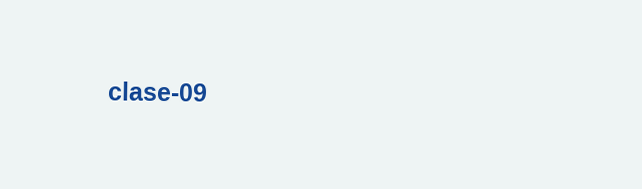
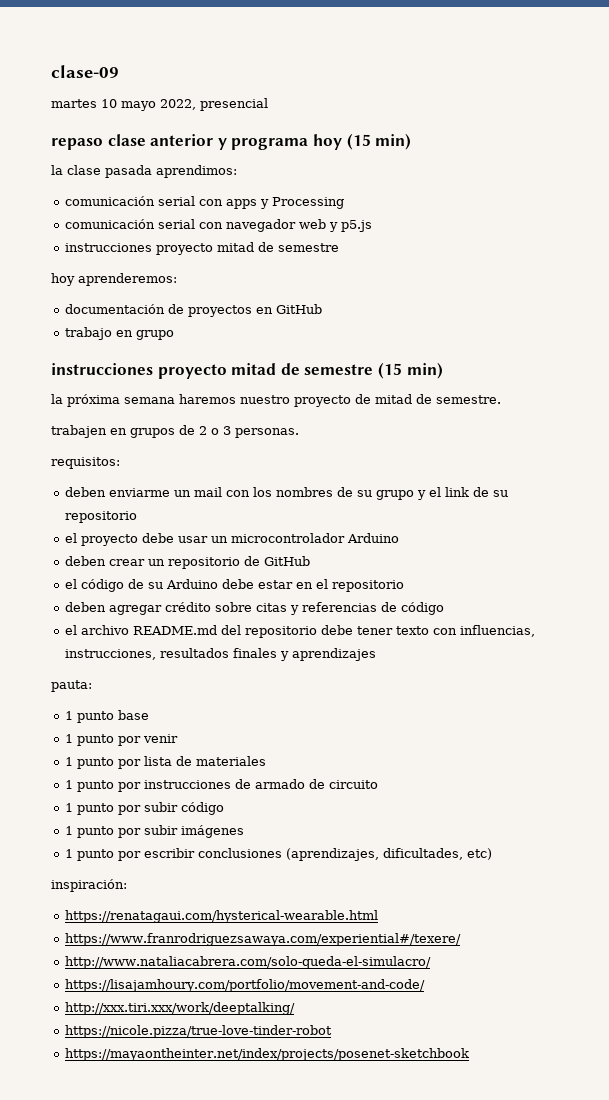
+ martes 10 mayo 2022, presencial
+ repaso clase anterior y programa hoy (15 min)
+ la clase pasada aprendimos:
+ comunicación serial con apps y Processing
+ comunicación serial con navegador web y p5.js
+ instrucciones proyecto mitad de semestre
+ hoy aprenderemos:
+ documentación de proyectos en GitHub
+ trabajo en grupo
+ instrucciones proyecto mitad de semestre (15 min)
+ la próxima semana haremos nuestro proyecto de mitad de semestre.
+ trabajen en grupos de 2 o 3 personas.
+ requisitos:
+ deben enviarme un mail con los nombres de su grupo y el link de su repositorio
+ el proyecto debe usar un microcontrolador Arduino
+ deben crear un repositorio de GitHub
+ el código de su Arduino debe estar en el repositorio
+ deben agregar crédito sobre citas y referencias de código
+ el archivo README.md del repositorio debe tener texto con influencias, instrucciones, resultados finales y aprendizajes
+ pauta:
+ 1 punto base
+ 1 punto por venir
+ 1 punto por lista de materiales
+ 1 punto por instrucciones de armado de circuito
+ 1 punto por subir código
+ 1 punto por subir imágenes
+ 1 punto por escribir conclusiones (aprendizajes, dificultades, etc)
+ inspiración:
+ https://renatagaui.com/hysterical-wearable.html
+ https://www.franrodriguezsawaya.com/experiential#/texere/
+ http://www.nataliacabrera.com/solo-queda-el-simulacro/
+ https://lisajamhoury.com/portfolio/movement-and-code/
+ http://xxx.tiri.xxx/work/deeptalking/
+ https://nicole.pizza/true-love-tinder-robot
+ https://mayaontheinter.net/index/projects/posenet-sketchbook

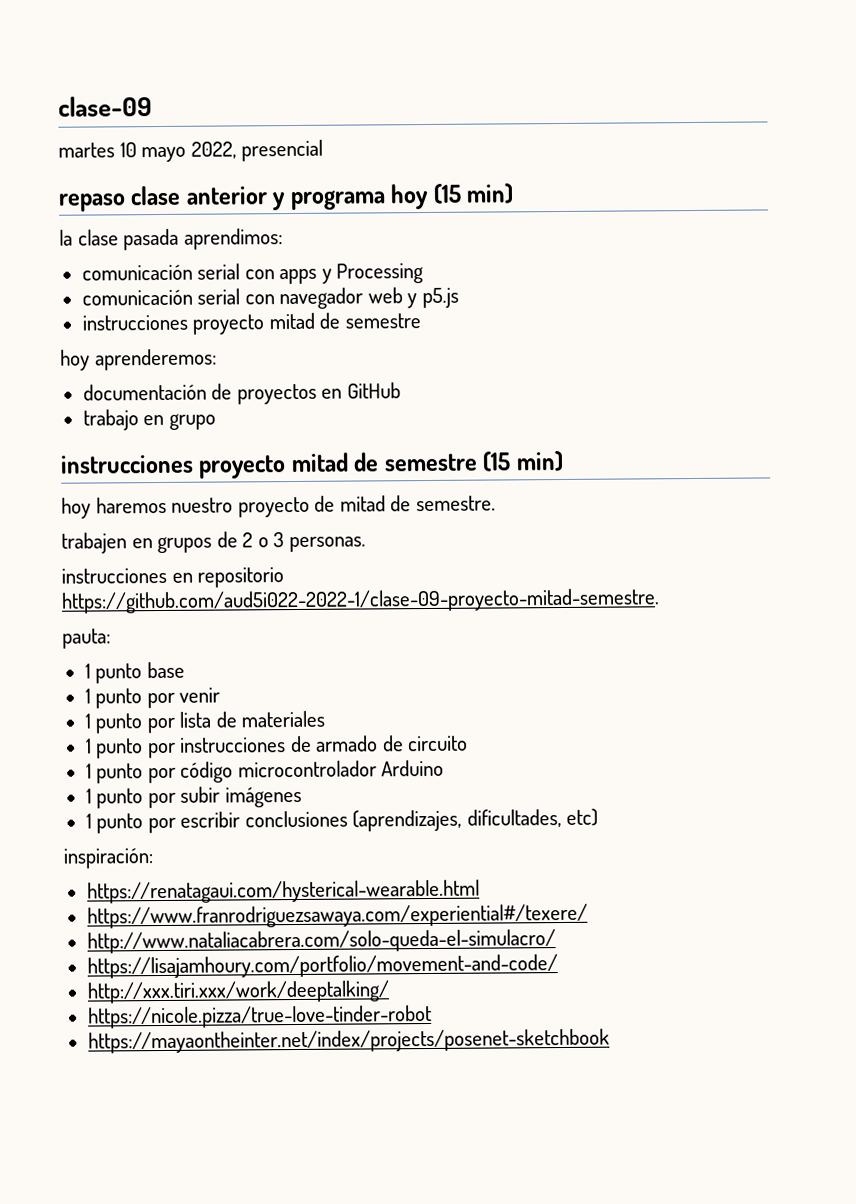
- la próxima semana haremos nuestro proyecto de mitad de semestre.
+ hoy haremos nuestro proyecto de mitad de semestre.
- requisitos:
- deben enviarme un mail con los nombres de su grupo y el link de su repositorio
- el proyecto debe usar un microcontrolador Arduino
- deben crear un repositorio de GitHub
- el código de su Arduino debe estar en el repositorio
- deben agregar crédito sobre citas y referencias de código
- el archivo README.md del repositorio debe tener texto con influencias, instrucciones, resultados finales y aprendizajes
+ instrucciones en repositorio https://github.com/aud5i022-2022-1/clase-09-proyecto-mitad-semestre.
- 1 punto por subir código
+ 1 punto por código microcontrolador Arduino

